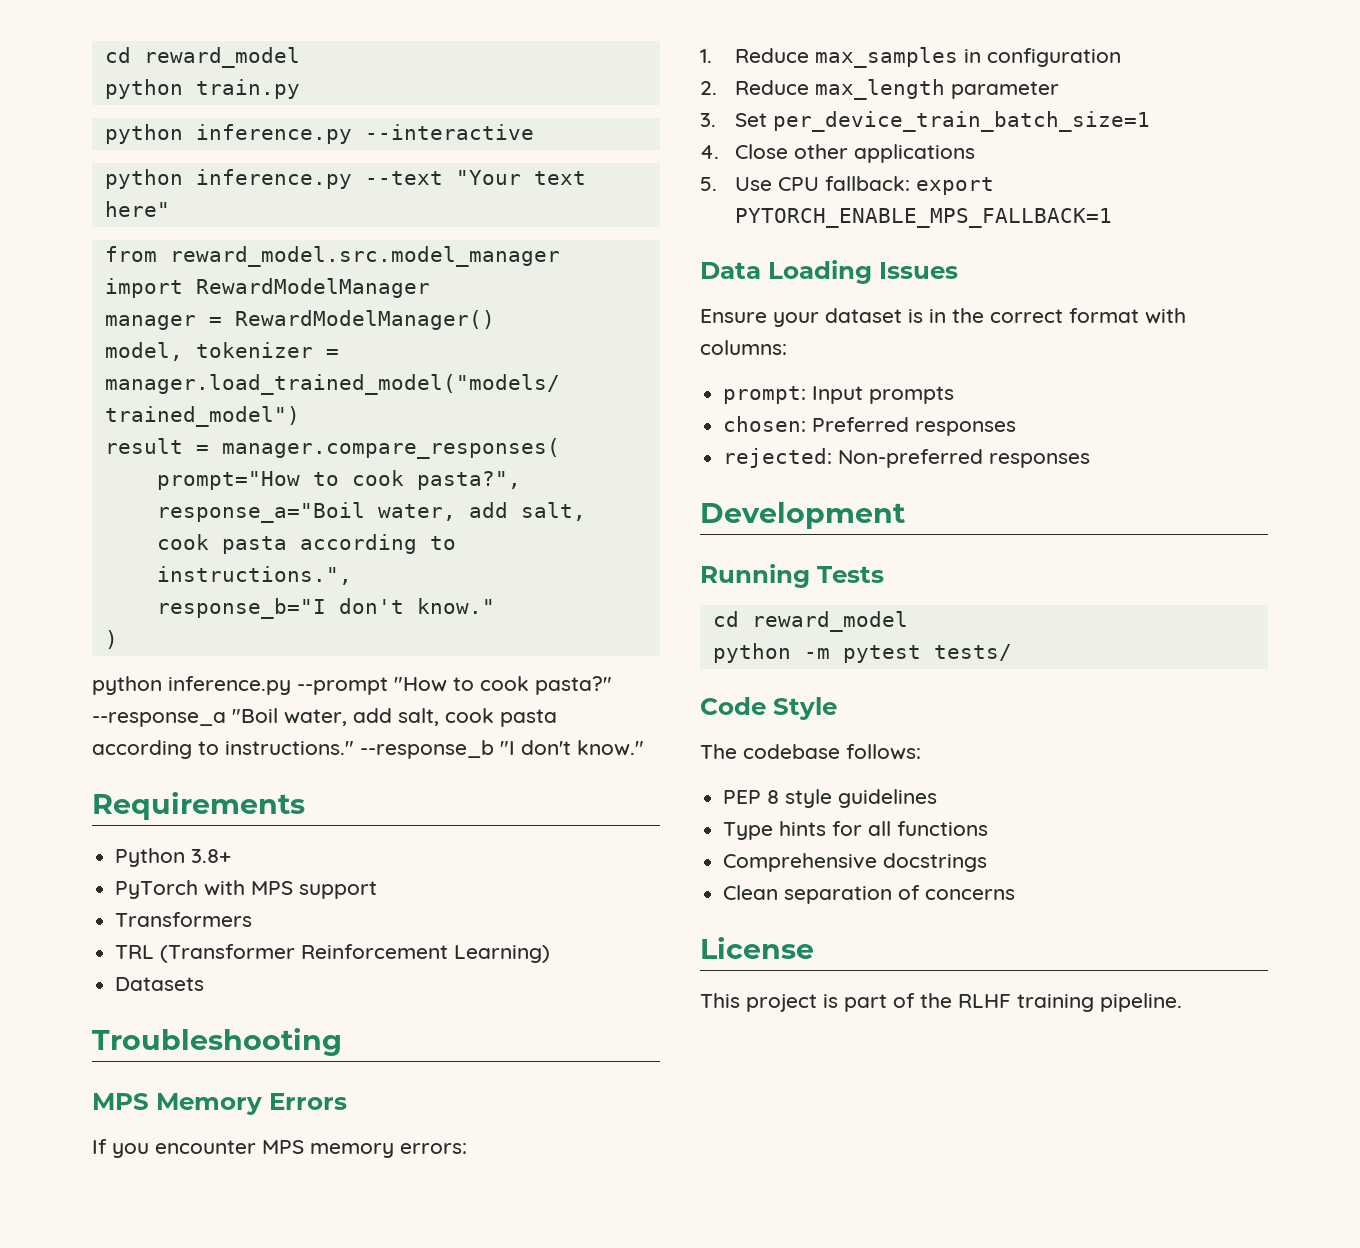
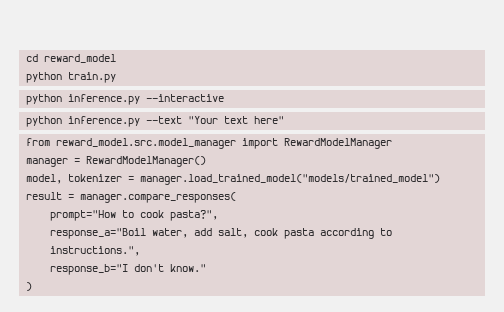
- python inference.py --prompt "How to cook pasta?" --response_a "Boil water, add salt, cook pasta according to instructions." --response_b "I don't know."
- Requirements
- Python 3.8+
- PyTorch with MPS support
- Transformers
- TRL (Transformer Reinforcement Learning)
- Datasets
- Troubleshooting
- MPS Memory Errors
- If you encounter MPS memory errors:
- 1. Reduce max_samples in configuration
- 2. Reduce max_length parameter
- 3. Set per_device_train_batch_size=1
- 4. Close other applications
- 5. Use CPU fallback: export PYTORCH_ENABLE_MPS_FALLBACK=1
- Data Loading Issues
- Ensure your dataset is in the correct format with columns:
- prompt: Input prompts
- chosen: Preferred responses
- rejected: Non-preferred responses
- Development
- Running Tests
- cd reward_model
- python -m pytest tests/
- Code Style
- The codebase follows:
- PEP 8 style guidelines
- Type hints for all functions
- Comprehensive docstrings
- Clean separation of concerns
- License
- This project is part of the RLHF training pipeline.

